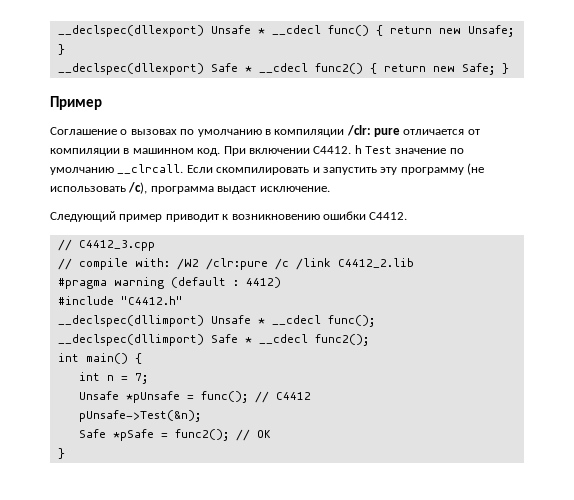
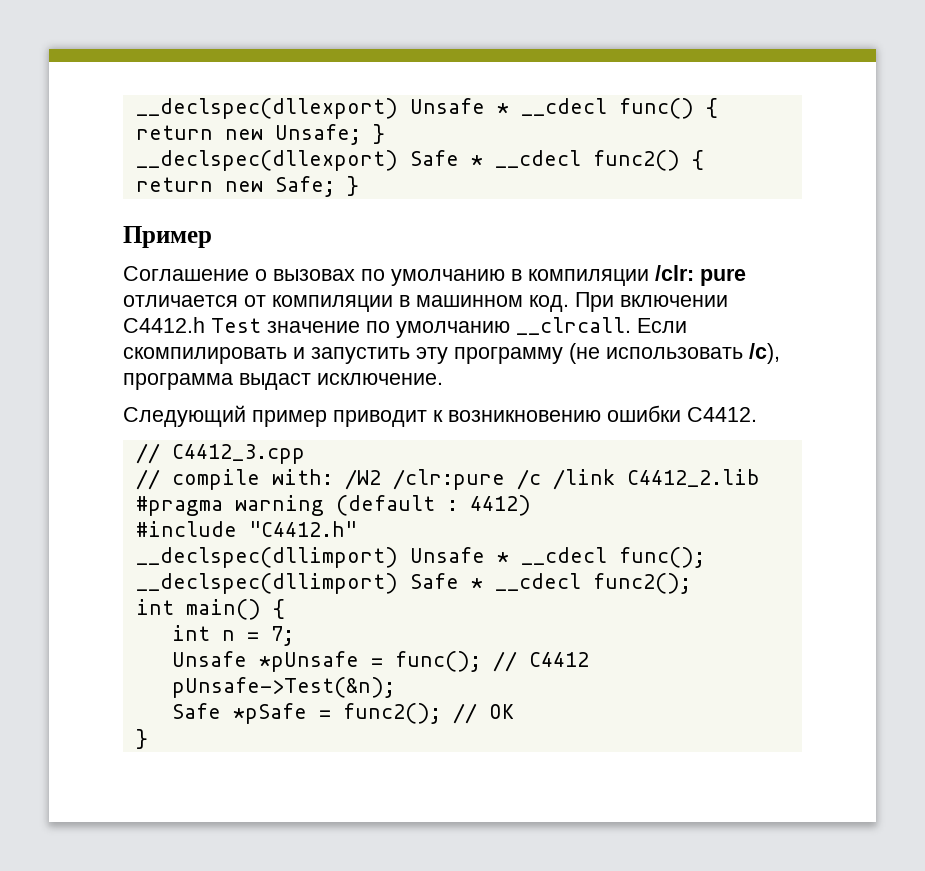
- При включении C4412. h Test значение по умолчанию __clrcall.
+ При включении C4412.h Test значение по умолчанию __clrcall.

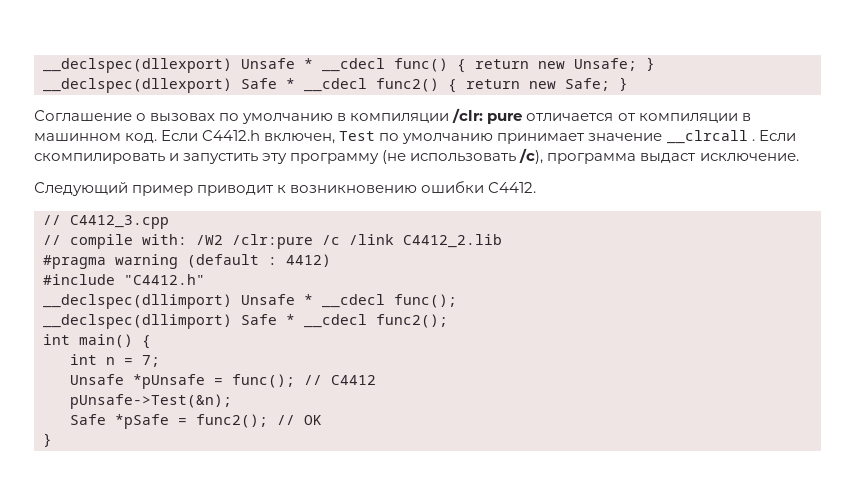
- Пример
- При включении C4412.h Test значение по умолчанию __clrcall.
+ Если C4412.h включен, Test по умолчанию принимает значение __clrcall .

